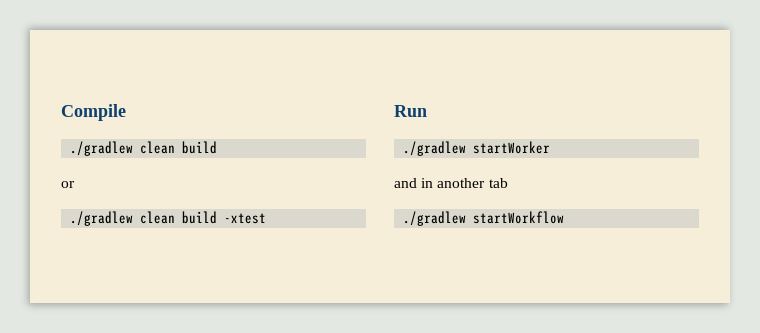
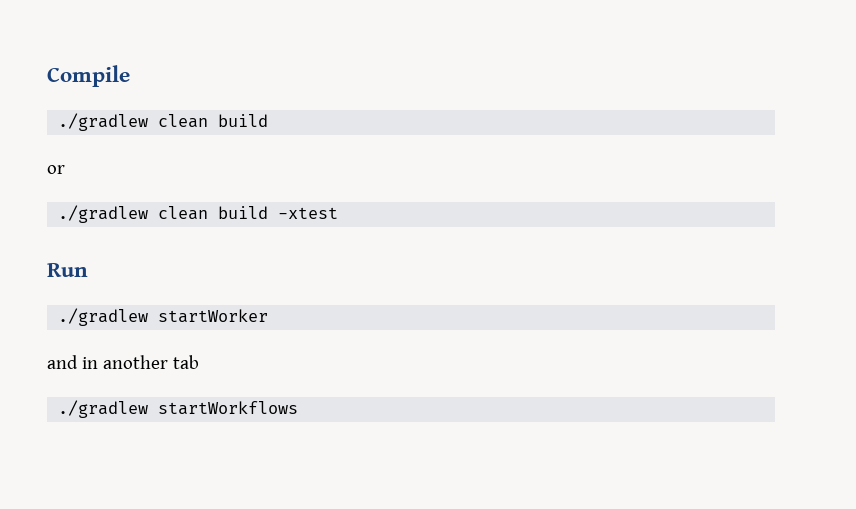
- ./gradlew startWorkflow
+ ./gradlew startWorkflows

